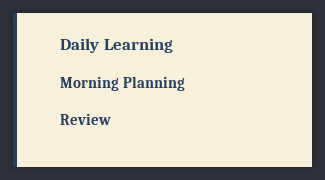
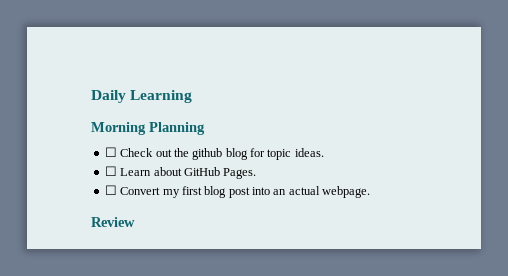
+ ☐ Check out the github blog for topic ideas.
+ ☐ Learn about GitHub Pages.
+ ☐ Convert my first blog post into an actual webpage.

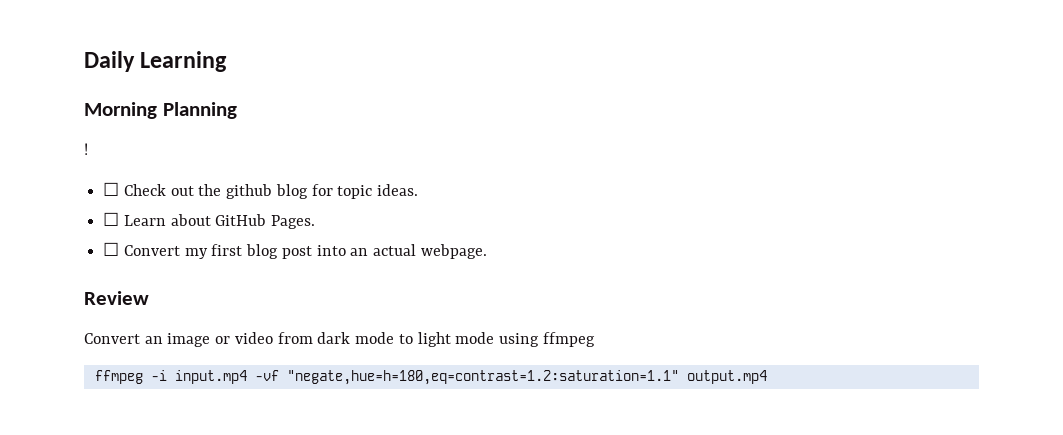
+ !
+ Convert an image or video from dark mode to light mode using ffmpeg
+ ffmpeg -i input.mp4 -vf "negate,hue=h=180,eq=contrast=1.2:saturation=1.1" output.mp4

